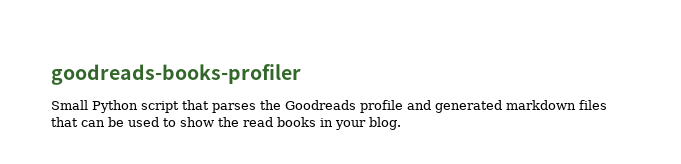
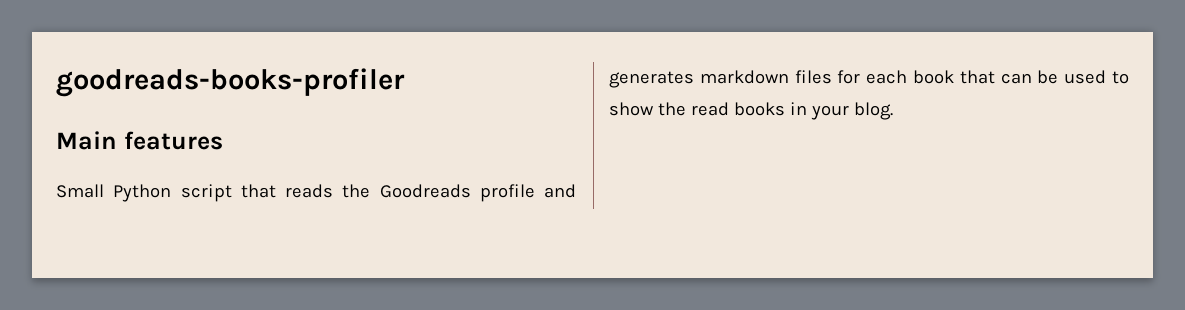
+ Main features
- Small Python script that parses the Goodreads profile and generated markdown files that can be used to show the read books in your blog.
+ Small Python script that reads the Goodreads profile and generates markdown files for each book that can be used to show the read books in your blog.

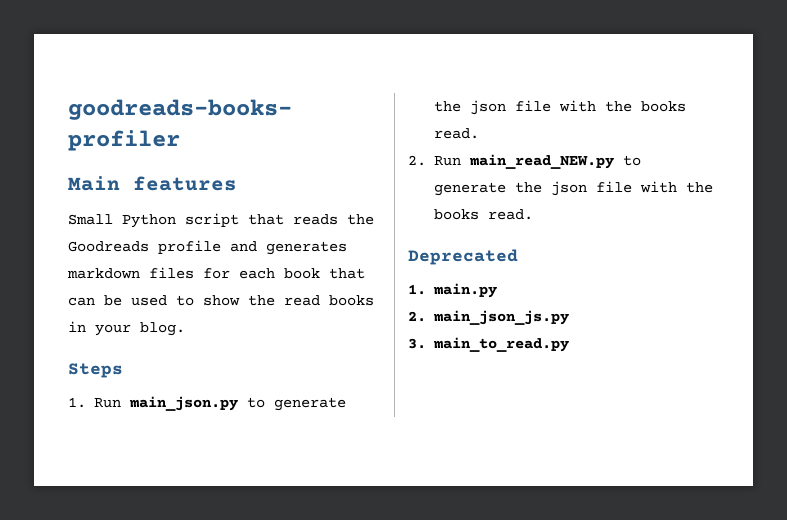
+ Steps
+ 1. Run main_json.py to generate the json file with the books read.
+ 2. Run main_read_NEW.py to generate the json file with the books read.
+ Deprecated
+ 1. main.py
+ 2. main_json_js.py
+ 3. main_to_read.py

